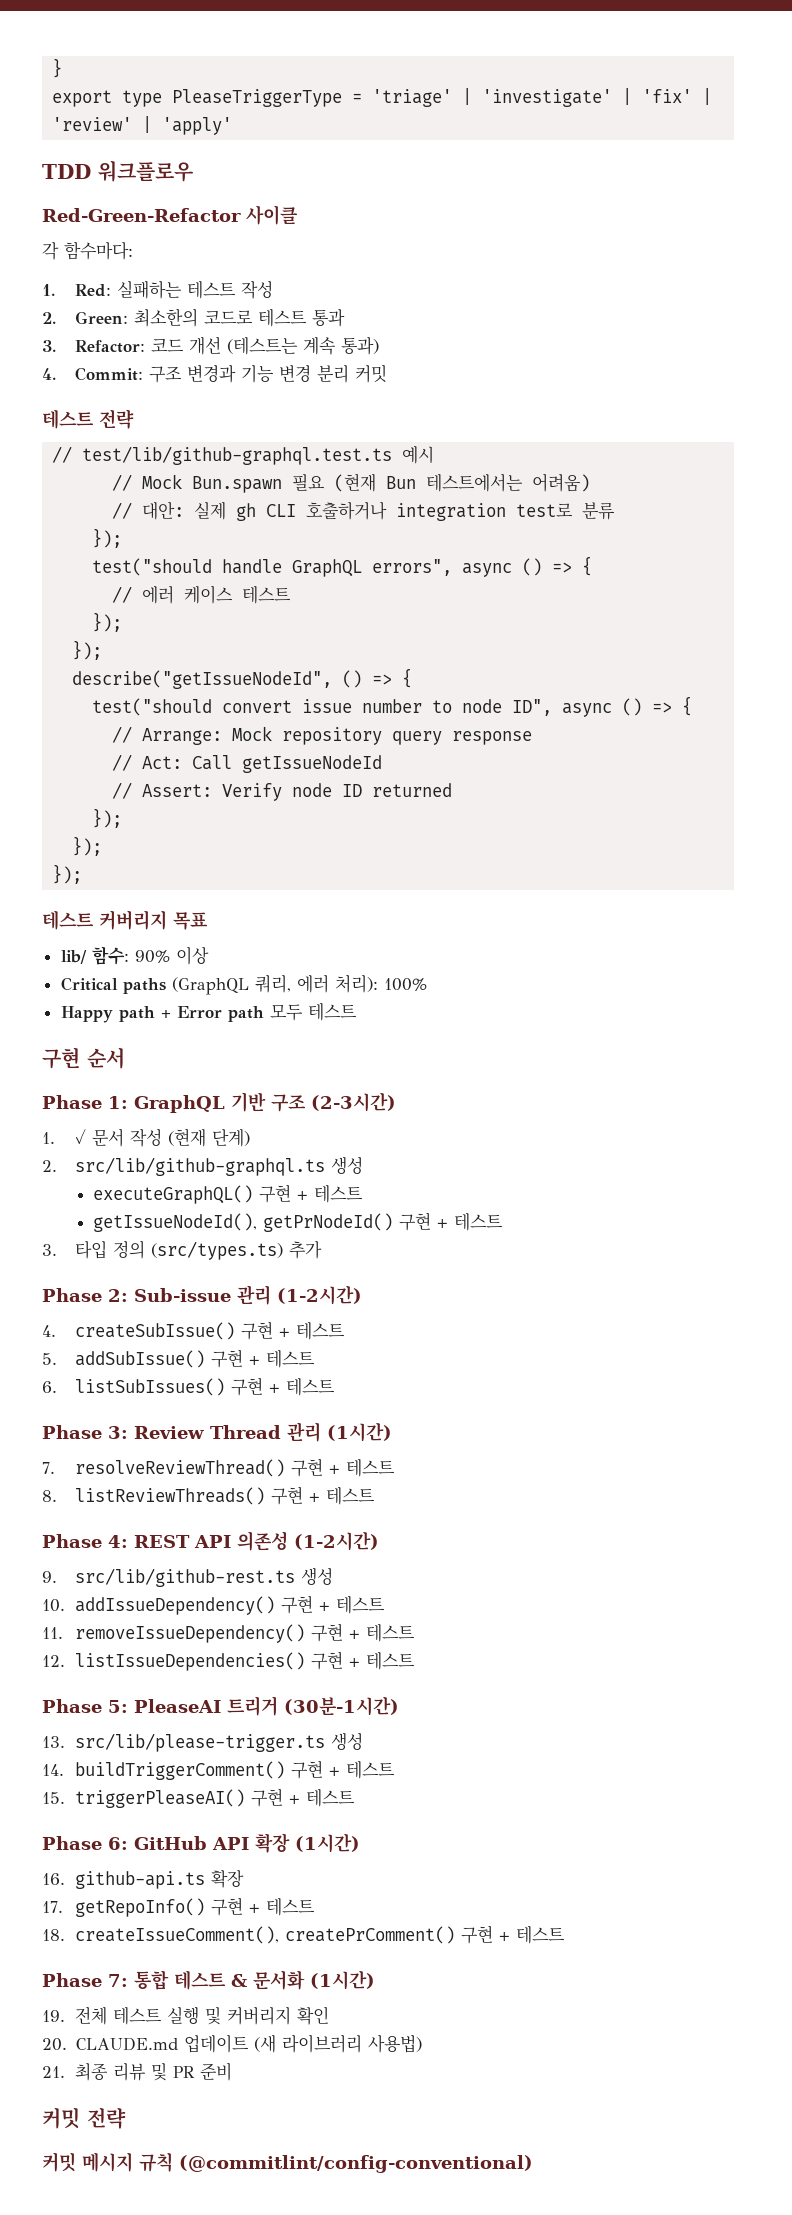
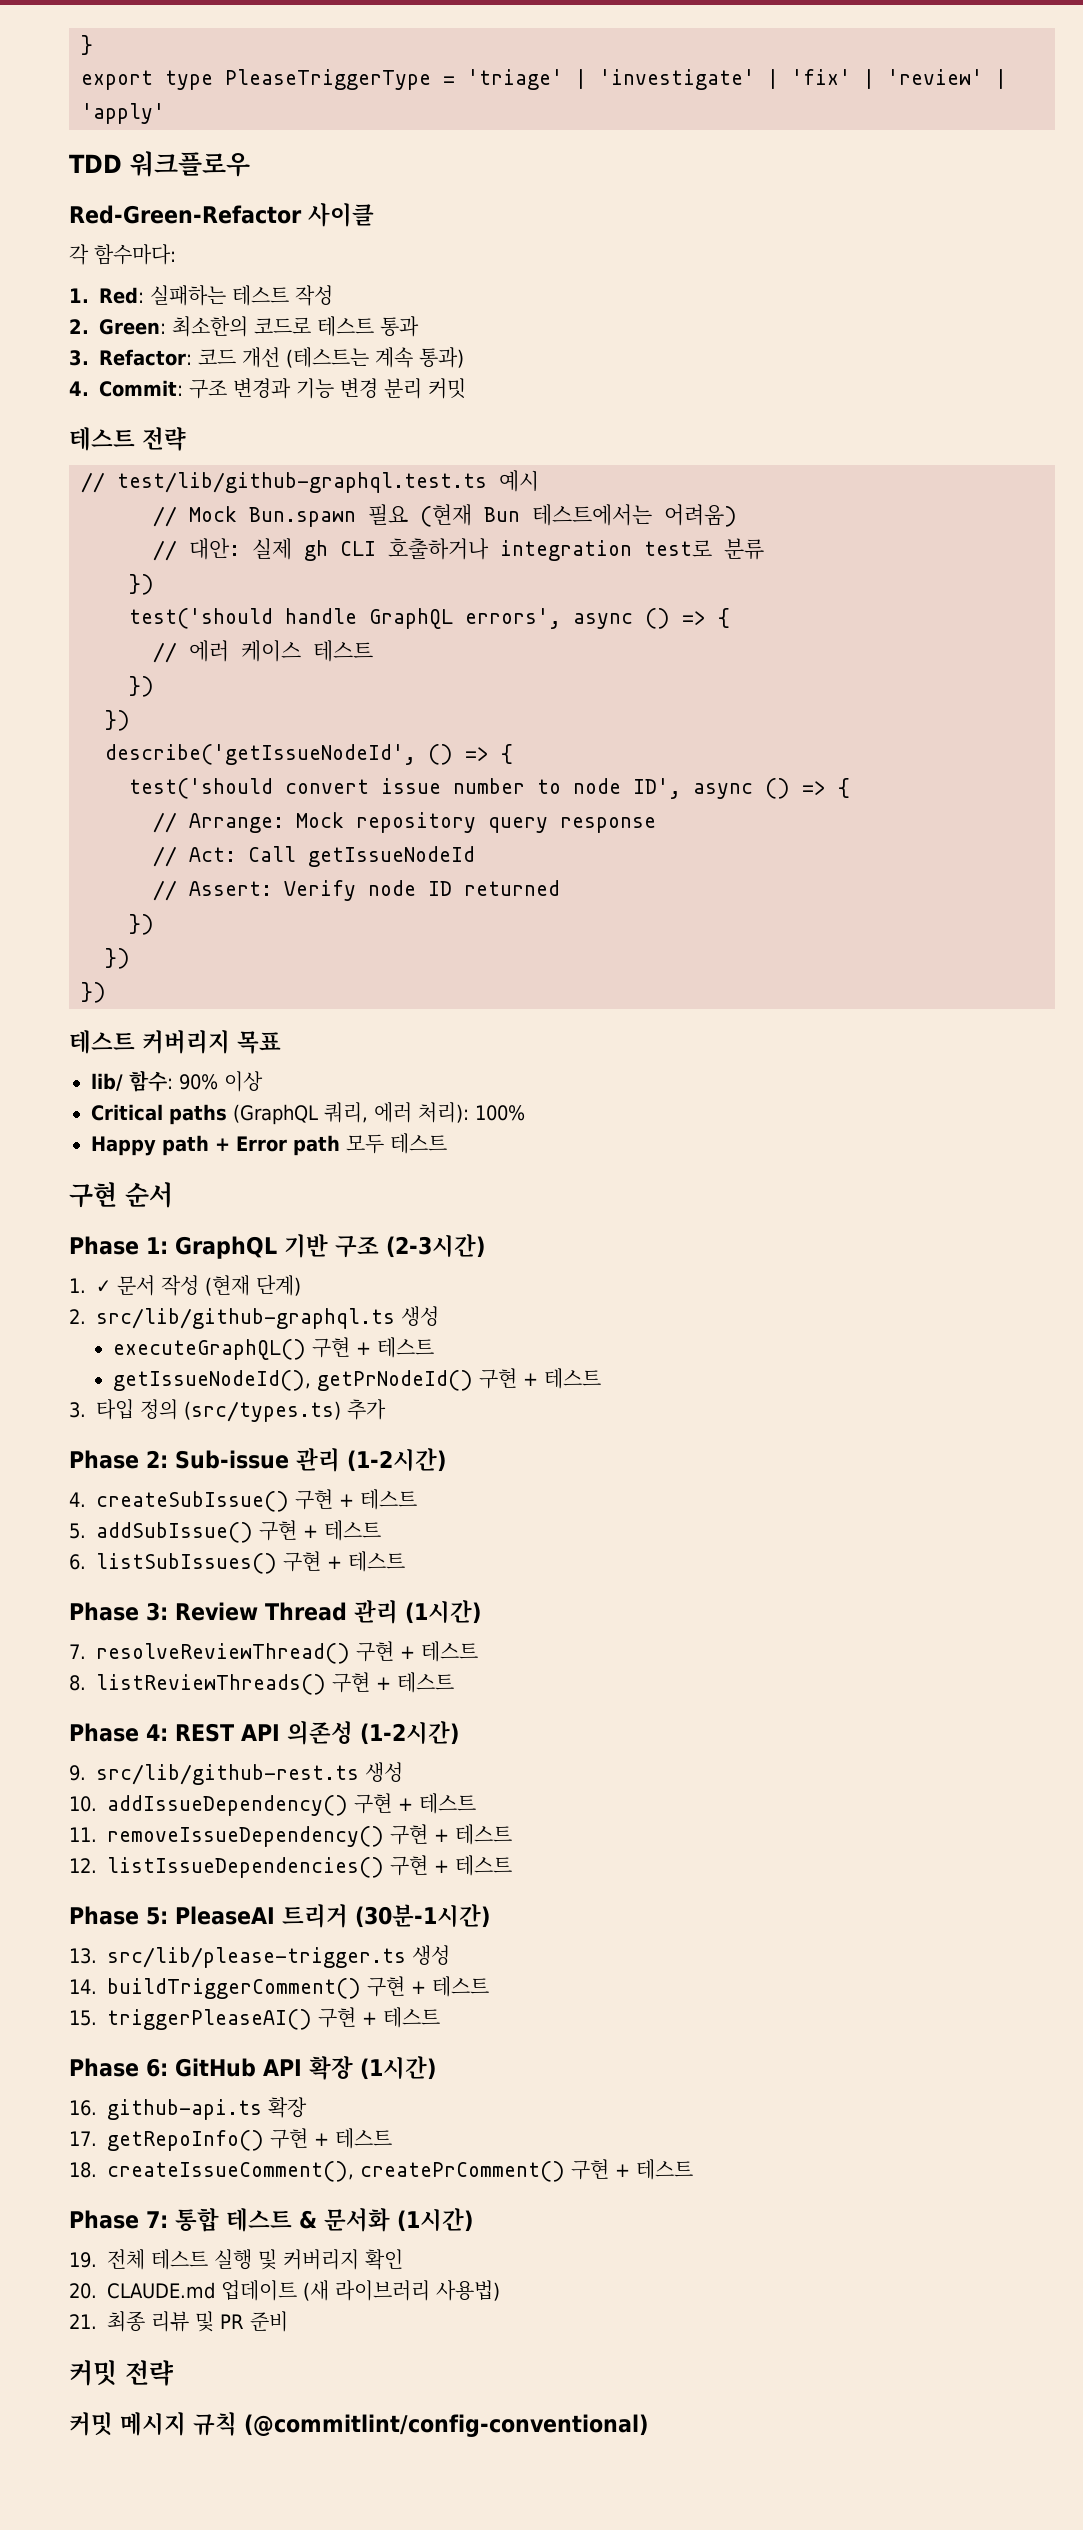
  // 대안: 실제 gh CLI 호출하거나 integration test로 분류
- });
- test("should handle GraphQL errors", async () => {
+ })
+ test('should handle GraphQL errors', async () => {
  // 에러 케이스 테스트
- });
- });
- describe("getIssueNodeId", () => {
- test("should convert issue number to node ID", async () => {
+ })
+ })
+ describe('getIssueNodeId', () => {
+ test('should convert issue number to node ID', async () => {
  // Assert: Verify node ID returned
- });
- });
- });
+ })
+ })
+ })

